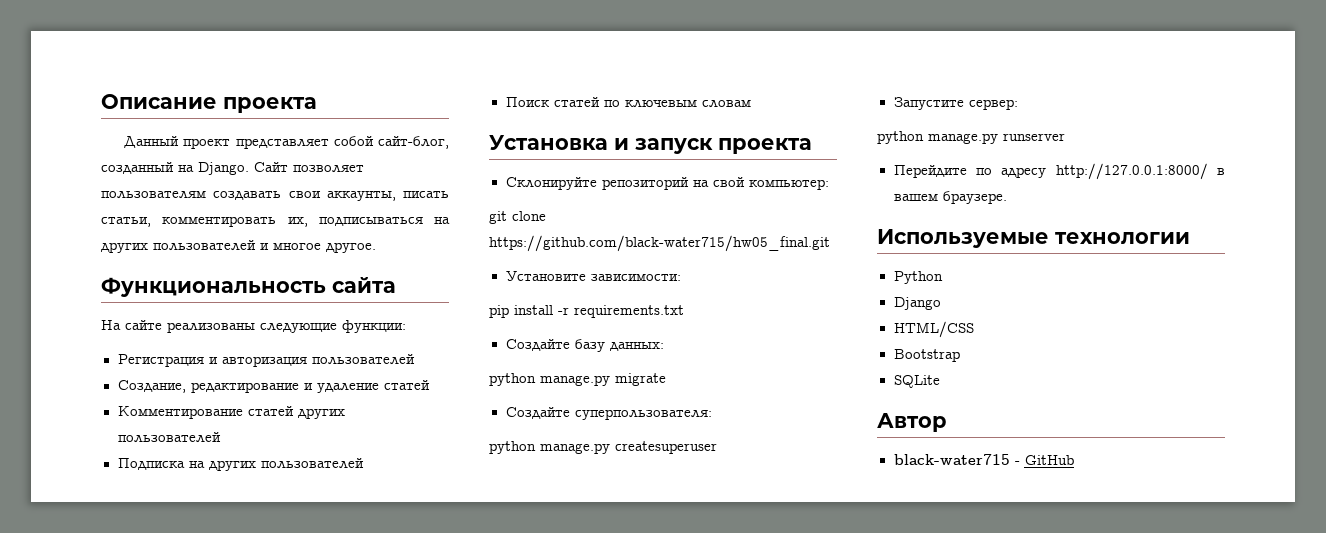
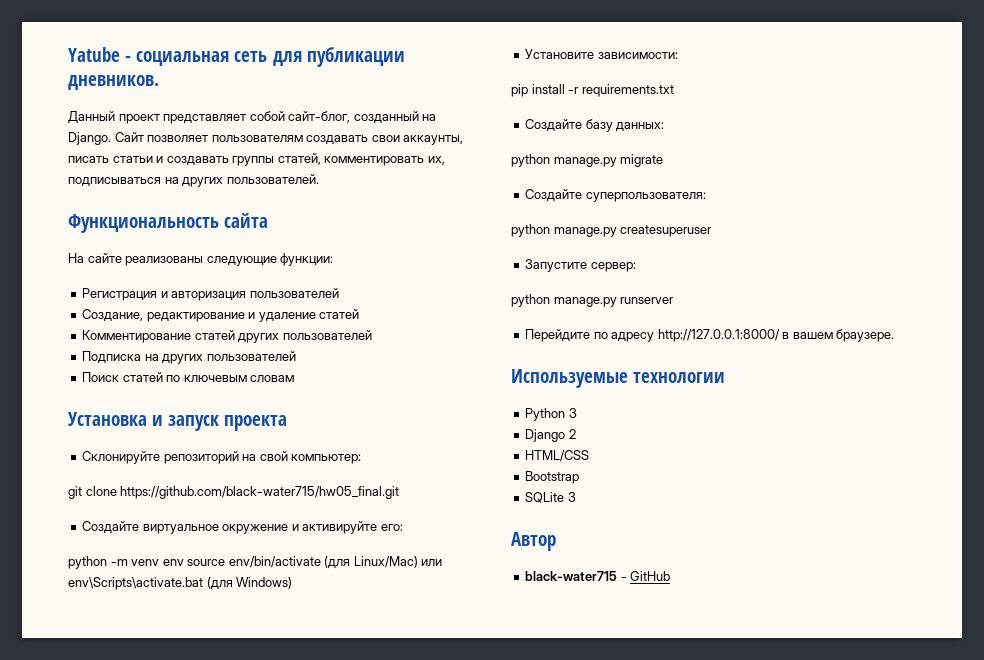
- Описание проекта
+ Yatube - социальная сеть для публикации дневников.
- Сайт позволяет пользователям создавать свои аккаунты, писать статьи, комментировать их, подписываться на других пользователей и многое другое.
+ Сайт позволяет пользователям создавать свои аккаунты, писать статьи и создавать группы статей, комментировать их, подписываться на других пользователей.
+ Создайте виртуальное окружение и активируйте его:
+ python -m venv env source env/bin/activate (для Linux/Mac) или env\Scripts\activate.bat (для Windows)
- Python
+ Python 3
- Django
+ Django 2
- SQLite
+ SQLite 3

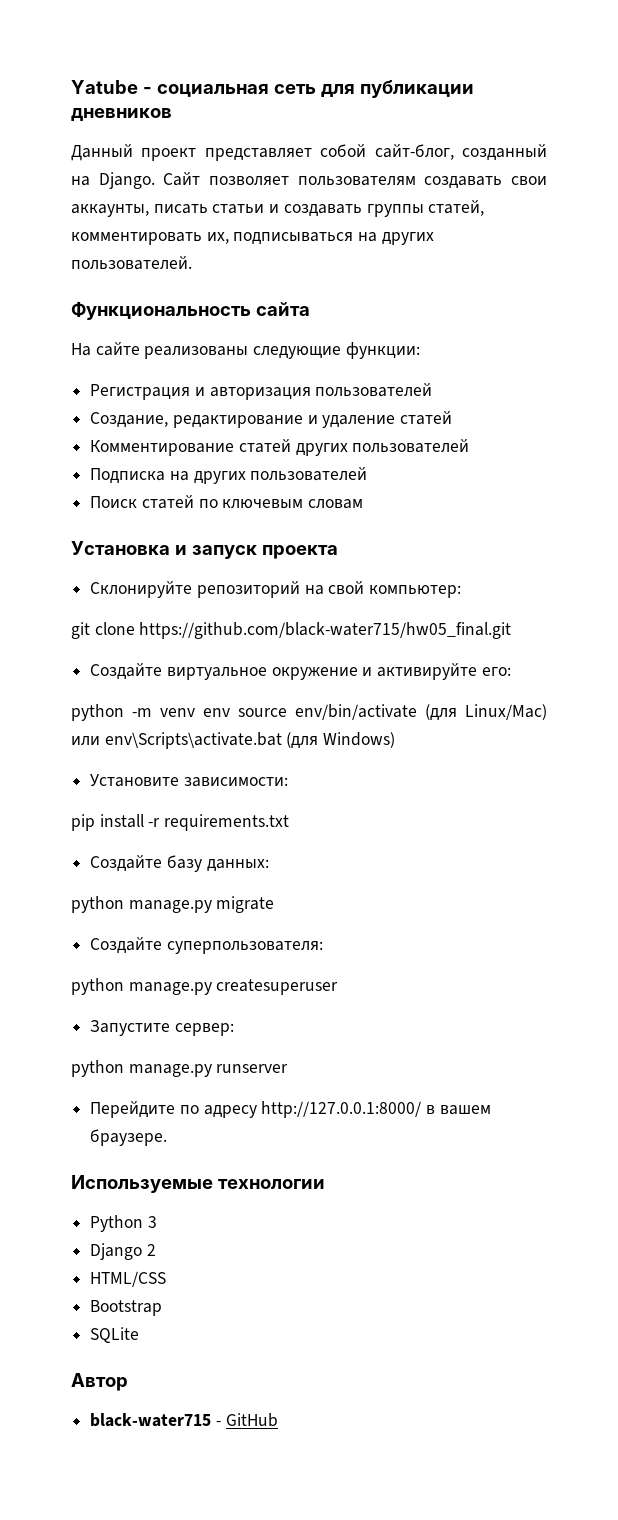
- Yatube - социальная сеть для публикации дневников.
+ Yatube - социальная сеть для публикации дневников
- SQLite 3
+ SQLite

